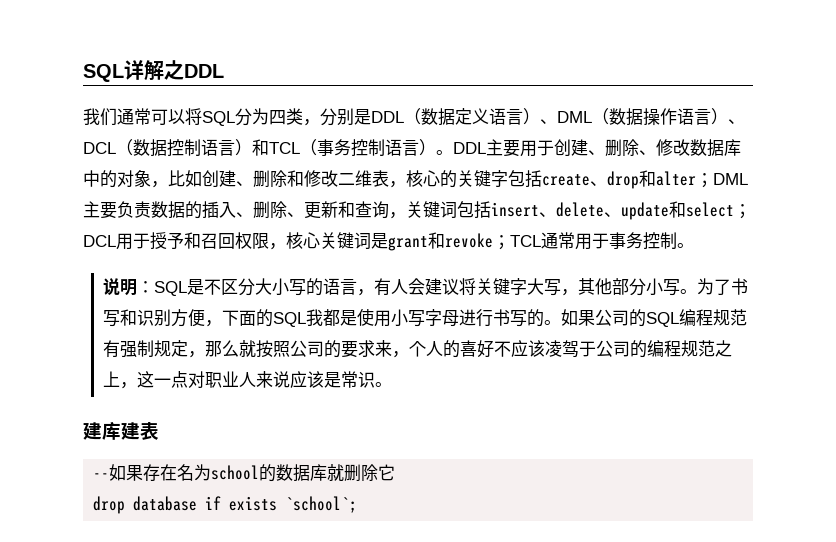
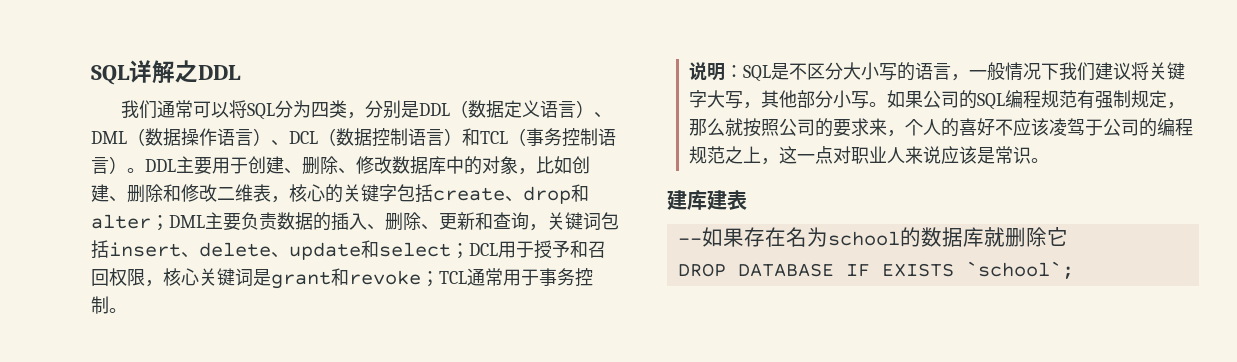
- 说明：SQL是不区分大小写的语言，有人会建议将关键字大写，其他部分小写。
+ 说明：SQL是不区分大小写的语言，一般情况下我们建议将关键字大写，其他部分小写。
- 为了书写和识别方便，下面的SQL我都是使用小写字母进行书写的。
- drop database if exists `school`;
+ DROP DATABASE IF EXISTS `school`;

